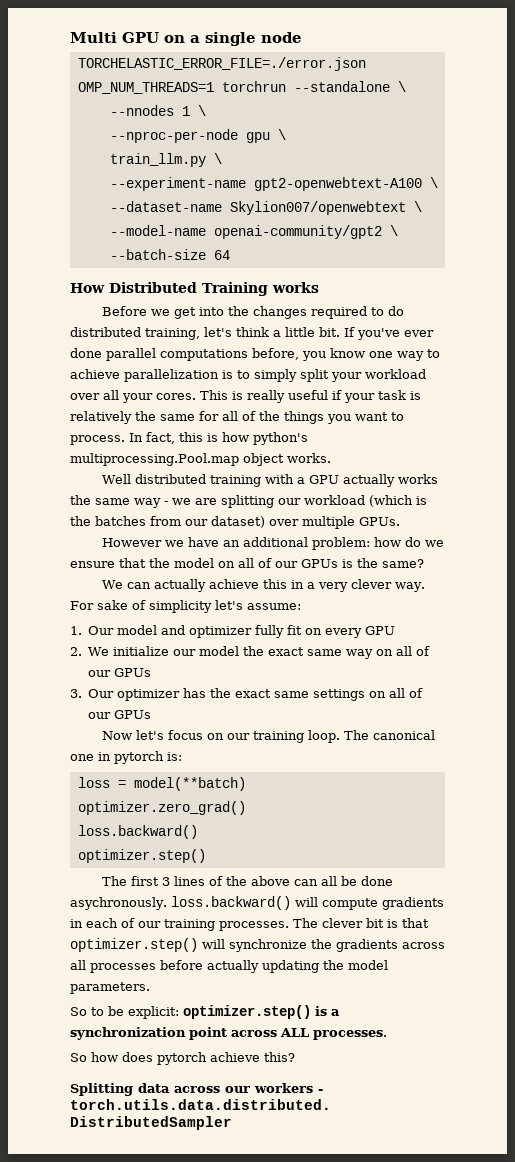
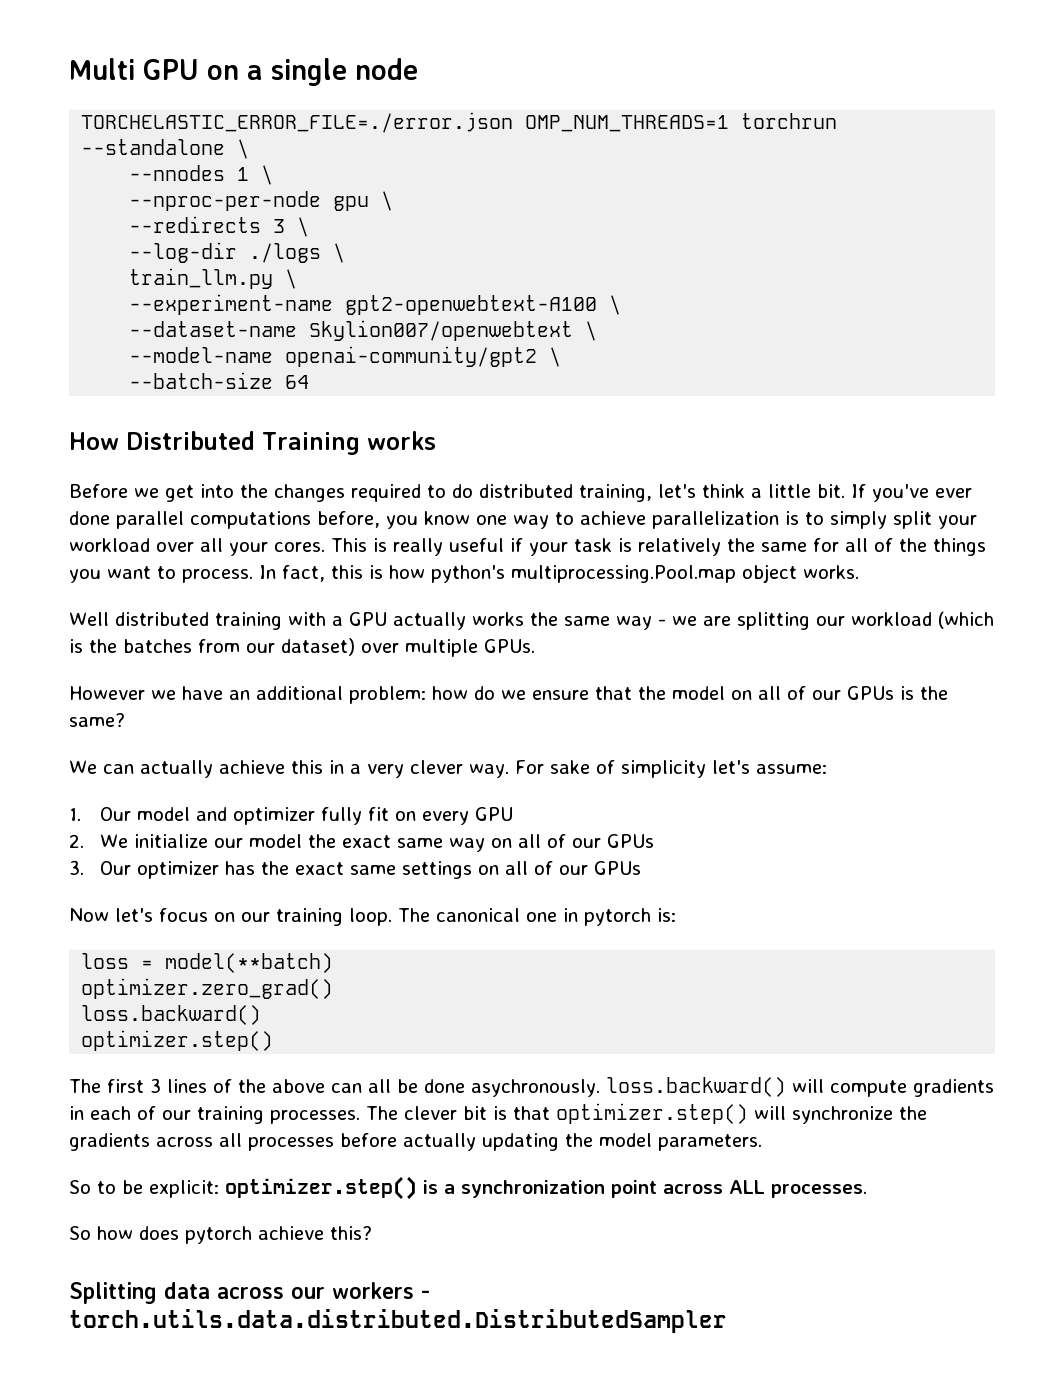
+ --redirects 3 \
+ --log-dir ./logs \

